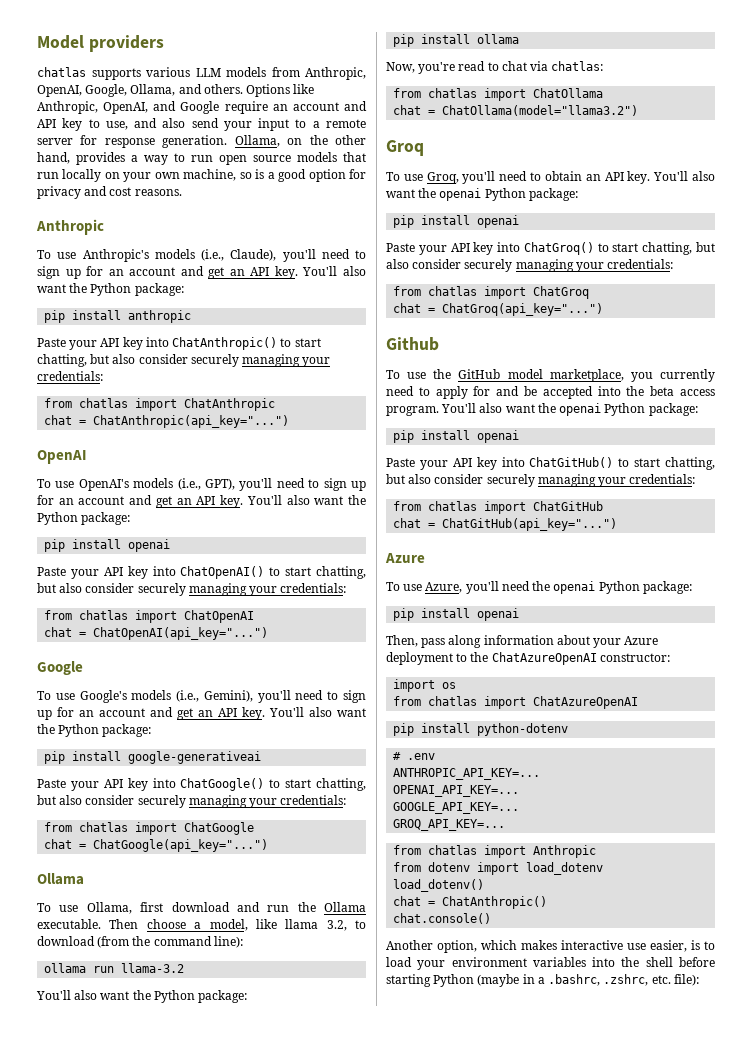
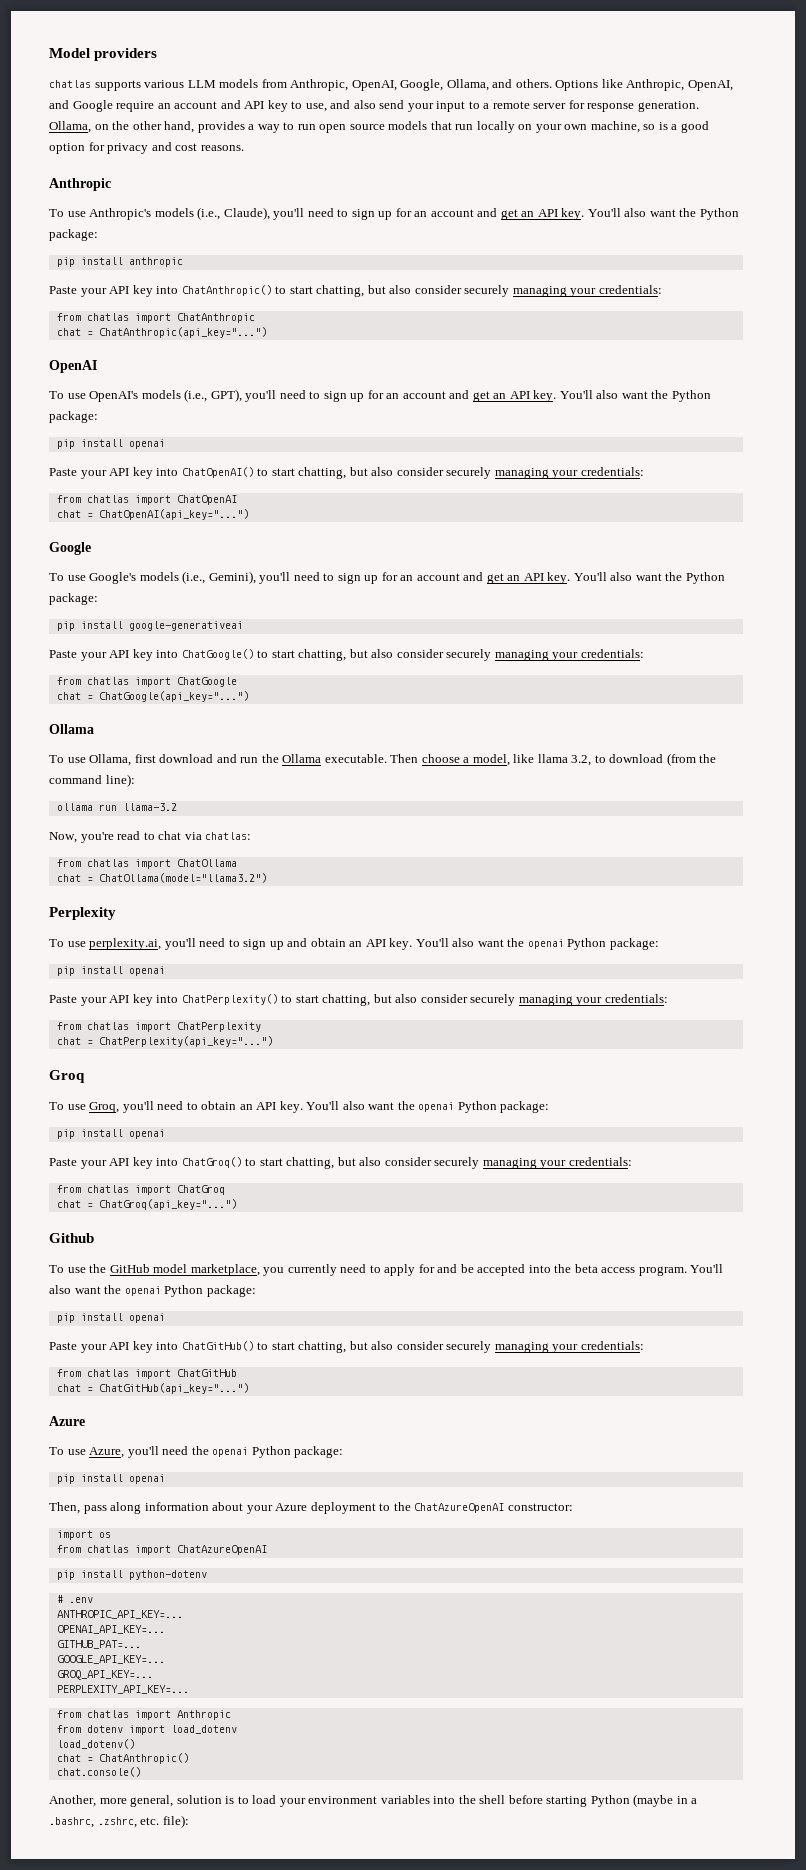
  ollama run llama-3.2
- You'll also want the Python package:
- pip install ollama
+ Perplexity
+ To use perplexity.ai, you'll need to sign up and obtain an API key. You'll also want the openai Python package:
+ pip install openai
+ Paste your API key into ChatPerplexity() to start chatting, but also consider securely managing your credentials:
+ from chatlas import ChatPerplexity
+ chat = ChatPerplexity(api_key="...")
+ GITHUB_PAT=...
+ PERPLEXITY_API_KEY=...
- Another option, which makes interactive use easier, is to load your environment variables into the shell before starting Python (maybe in a .bashrc, .zshrc, etc. file):
+ Another, more general, solution is to load your environment variables into the shell before starting Python (maybe in a .bashrc, .zshrc, etc. file):

